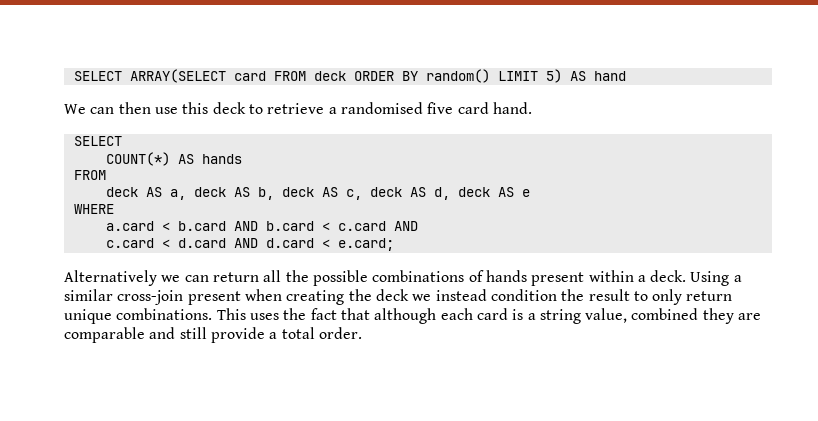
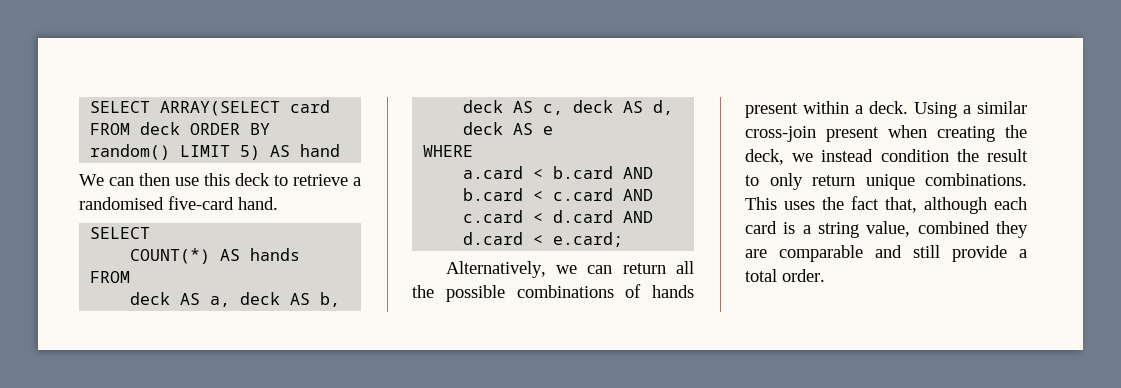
- We can then use this deck to retrieve a randomised five card hand.
+ We can then use this deck to retrieve a randomised five-card hand.
- Alternatively we can return all the possible combinations of hands present within a deck.
+ Alternatively, we can return all the possible combinations of hands present within a deck.
- Using a similar cross-join present when creating the deck we instead condition the result to only return unique combinations.
+ Using a similar cross-join present when creating the deck, we instead condition the result to only return unique combinations.
- This uses the fact that although each card is a string value, combined they are comparable and still provide a total order.
+ This uses the fact that, although each card is a string value, combined they are comparable and still provide a total order.

